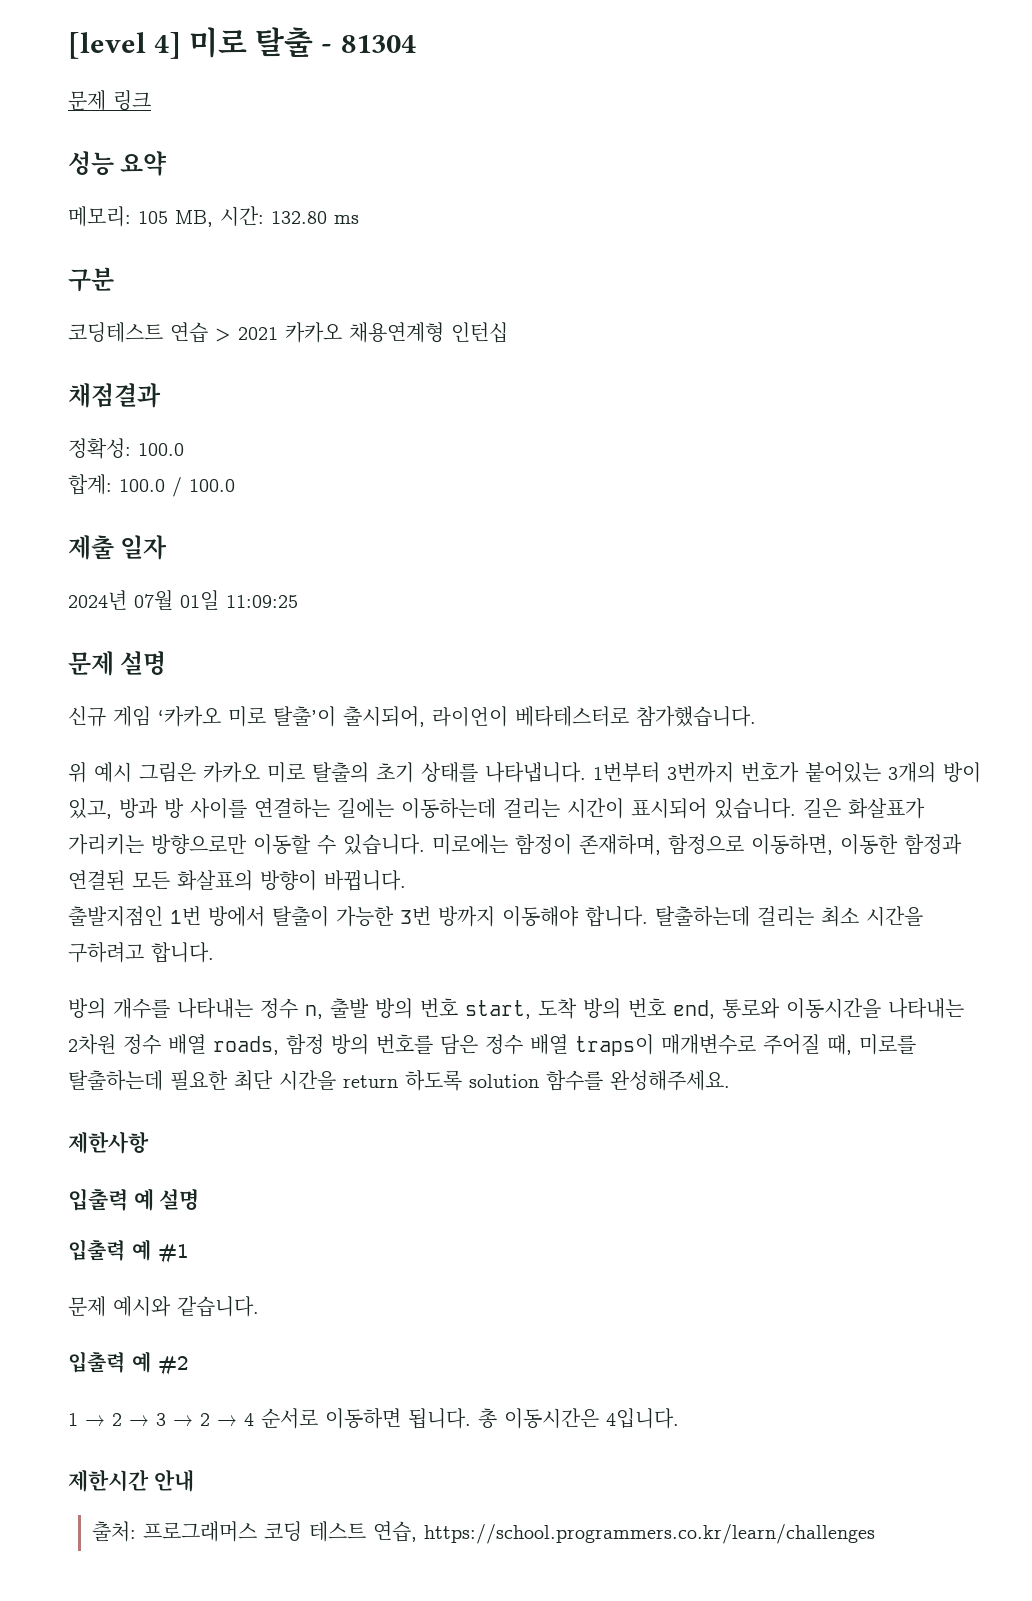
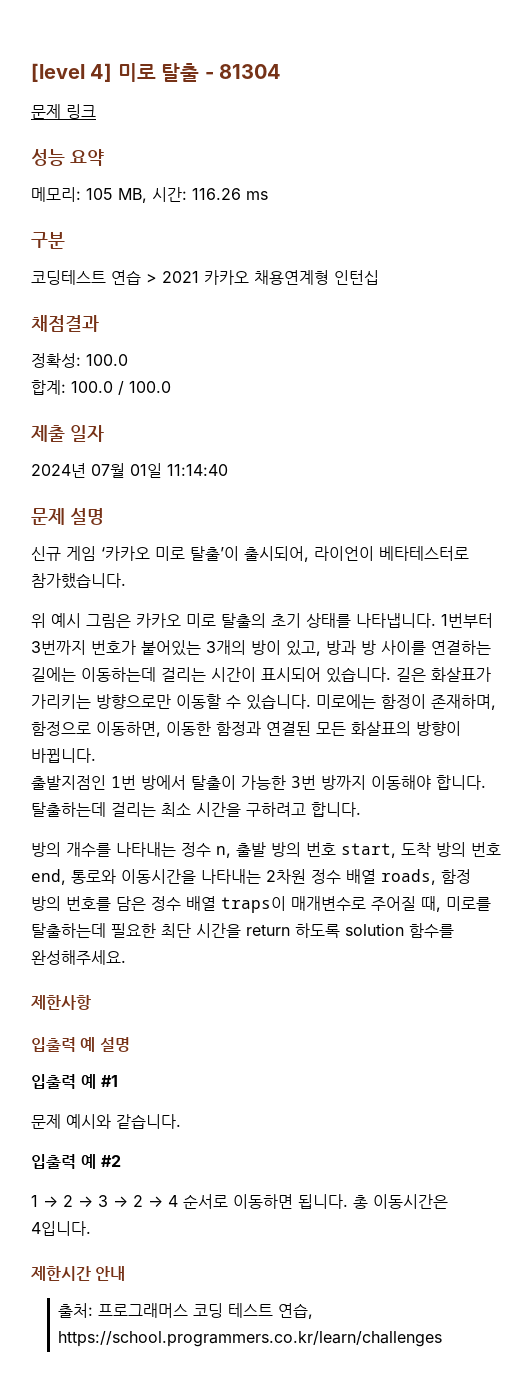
- 메모리: 105 MB, 시간: 132.80 ms
+ 메모리: 105 MB, 시간: 116.26 ms
- 2024년 07월 01일 11:09:25
+ 2024년 07월 01일 11:14:40

